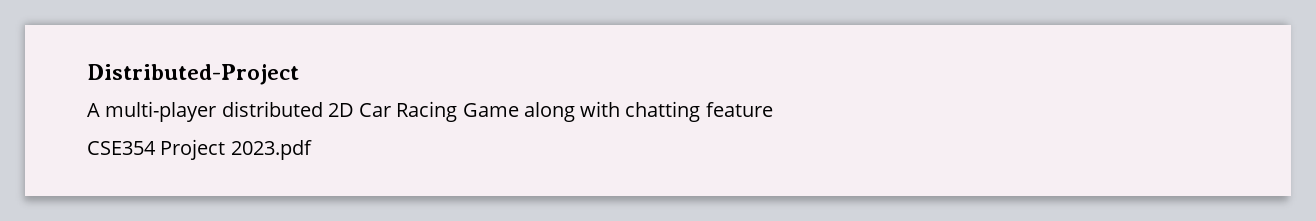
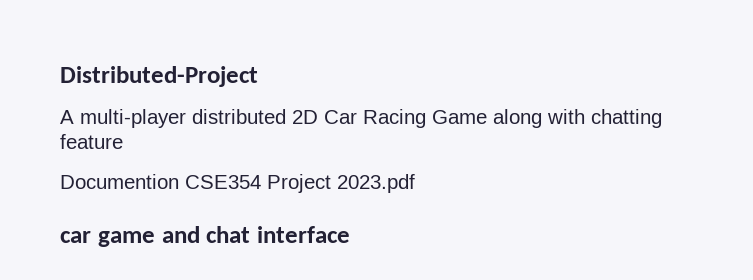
- CSE354 Project 2023.pdf
+ Documention CSE354 Project 2023.pdf
+ car game and chat interface

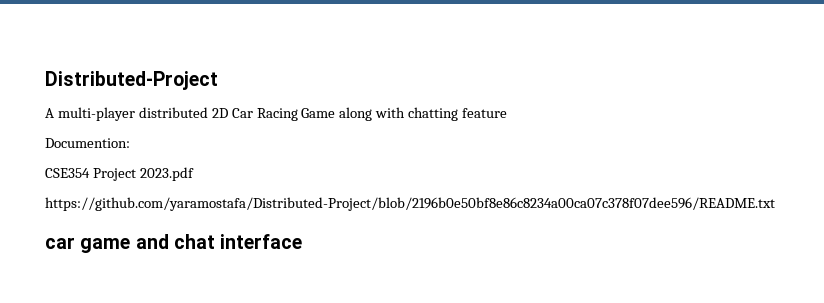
- Documention CSE354 Project 2023.pdf
+ Documention:
+ CSE354 Project 2023.pdf
+ https://github.com/yaramostafa/Distributed-Project/blob/2196b0e50bf8e86c8234a00ca07c378f07dee596/README.txt

